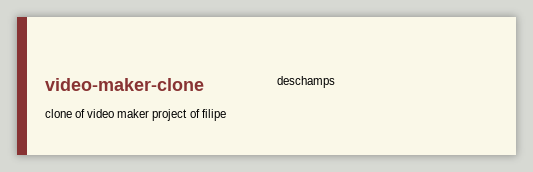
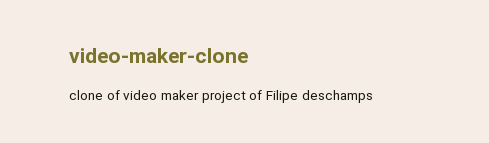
- clone of video maker project of filipe deschamps
+ clone of video maker project of Filipe deschamps

